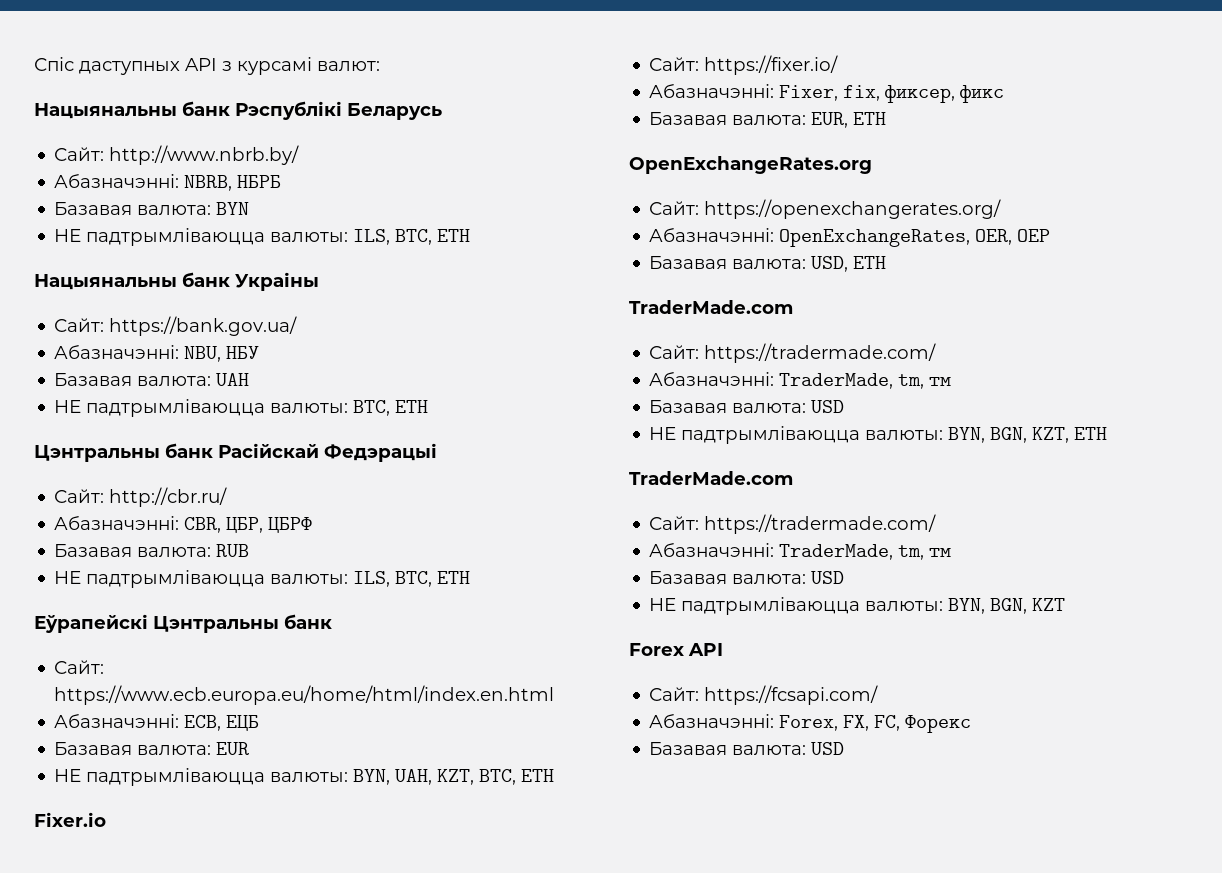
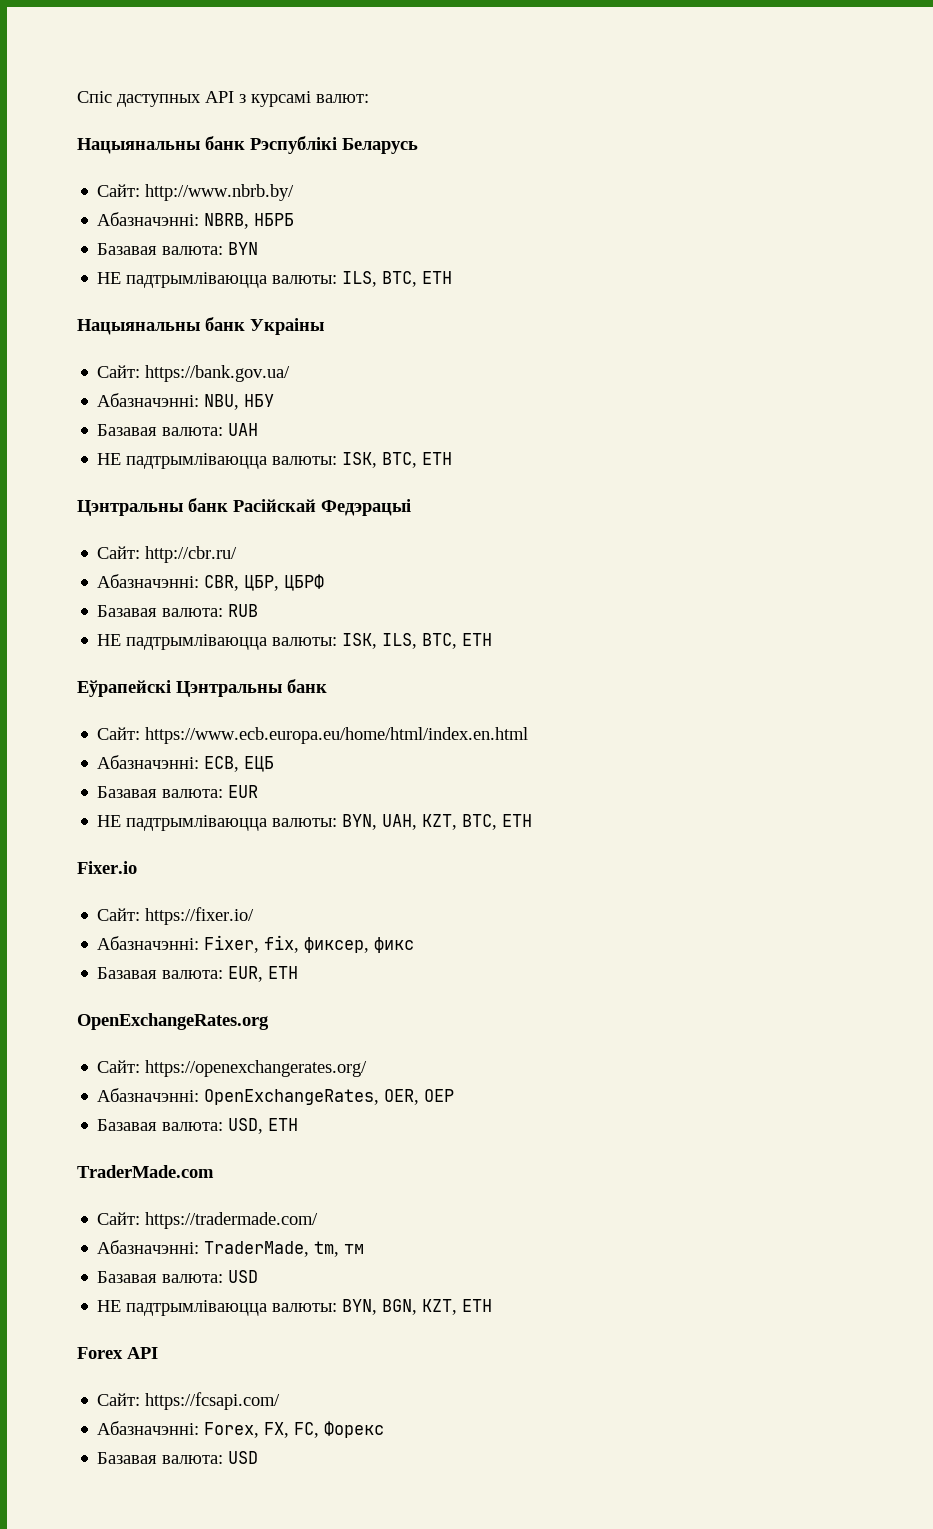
- НЕ падтрымліваюцца валюты: BTC, ETH
+ НЕ падтрымліваюцца валюты: ISK, BTC, ETH
  Базавая валюта: RUB
- НЕ падтрымліваюцца валюты: ILS, BTC, ETH
+ НЕ падтрымліваюцца валюты: ISK, ILS, BTC, ETH
  НЕ падтрымліваюцца валюты: BYN, BGN, KZT, ETH
- TraderMade.com
- Сайт: https://tradermade.com/
- Абазначэнні: TraderMade, tm, тм
- Базавая валюта: USD
- НЕ падтрымліваюцца валюты: BYN, BGN, KZT

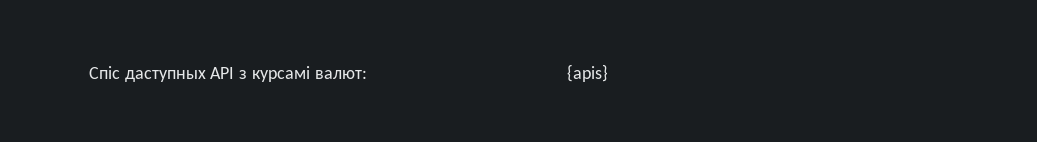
- Нацыянальны банк Рэспублікі Беларусь
- Сайт: http://www.nbrb.by/
- Абазначэнні: NBRB, НБРБ
- Базавая валюта: BYN
- НЕ падтрымліваюцца валюты: ILS, BTC, ETH
- Нацыянальны банк Украіны
- Сайт: https://bank.gov.ua/
- Абазначэнні: NBU, НБУ
- Базавая валюта: UAH
- НЕ падтрымліваюцца валюты: ISK, BTC, ETH
- Цэнтральны банк Расійскай Федэрацыі
- Сайт: http://cbr.ru/
- Абазначэнні: CBR, ЦБР, ЦБРФ
- Базавая валюта: RUB
- НЕ падтрымліваюцца валюты: ISK, ILS, BTC, ETH
- Еўрапейскі Цэнтральны банк
- Сайт: https://www.ecb.europa.eu/home/html/index.en.html
- Абазначэнні: ECB, ЕЦБ
- Базавая валюта: EUR
- НЕ падтрымліваюцца валюты: BYN, UAH, KZT, BTC, ETH
- Fixer.io
- Сайт: https://fixer.io/
- Абазначэнні: Fixer, fix, фиксер, фикс
- Базавая валюта: EUR, ETH
- OpenExchangeRates.org
- Сайт: https://openexchangerates.org/
- Абазначэнні: OpenExchangeRates, OER, ОЕР
- Базавая валюта: USD, ETH
- TraderMade.com
- Сайт: https://tradermade.com/
- Абазначэнні: TraderMade, tm, тм
- Базавая валюта: USD
- НЕ падтрымліваюцца валюты: BYN, BGN, KZT, ETH
- Forex API
- Сайт: https://fcsapi.com/
- Абазначэнні: Forex, FX, FC, Форекс
- Базавая валюта: USD
+ {apis}

